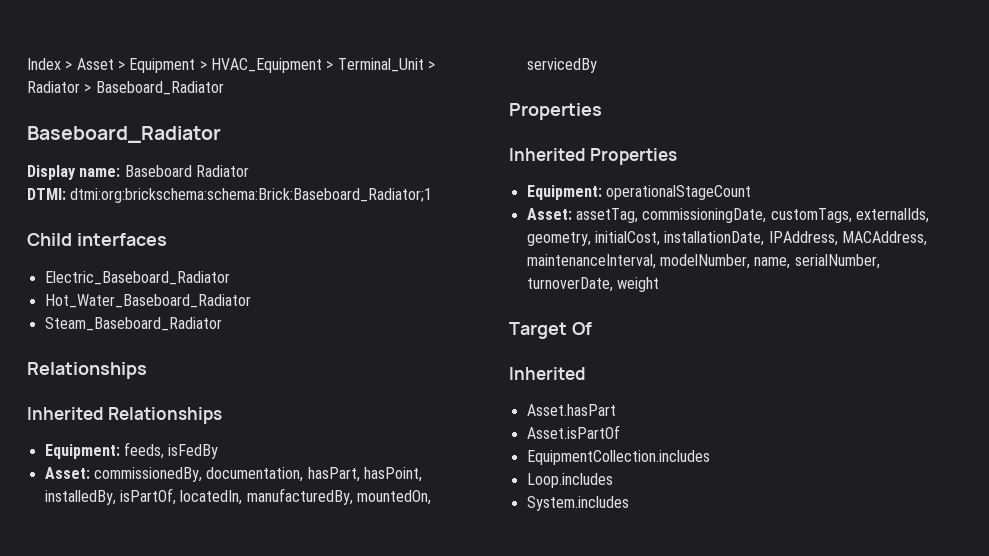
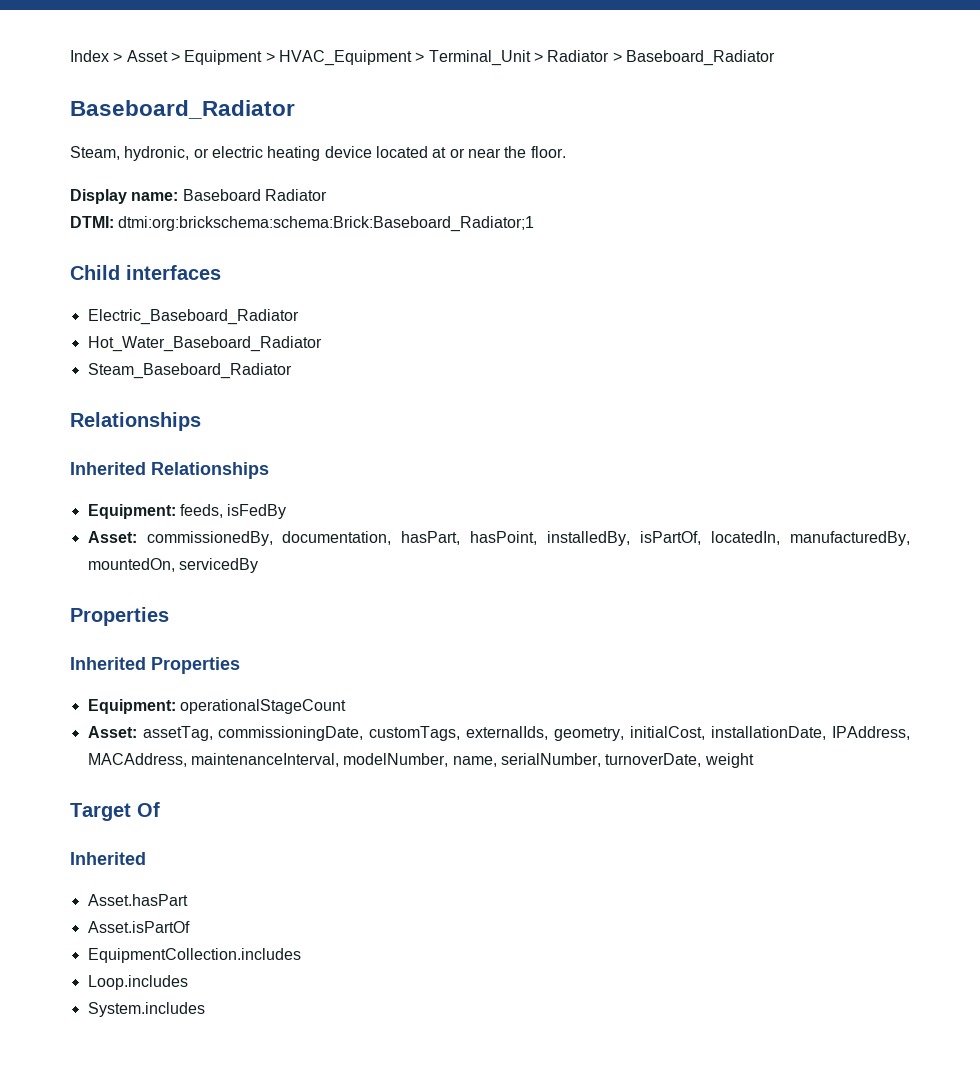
+ Steam, hydronic, or electric heating device located at or near the floor.

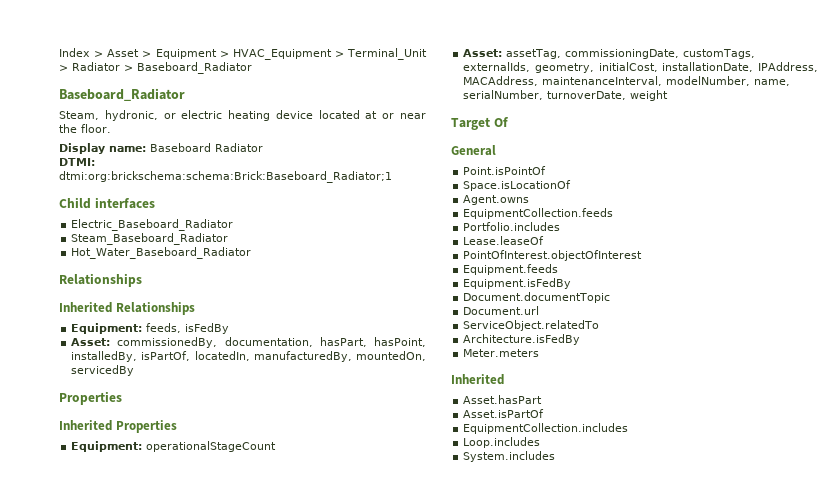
+ Steam_Baseboard_Radiator
- Steam_Baseboard_Radiator
+ General
+ Point.isPointOf
+ Space.isLocationOf
+ Agent.owns
+ EquipmentCollection.feeds
+ Portfolio.includes
+ Lease.leaseOf
+ PointOfInterest.objectOfInterest
+ Equipment.feeds
+ Equipment.isFedBy
+ Document.documentTopic
+ Document.url
+ ServiceObject.relatedTo
+ Architecture.isFedBy
+ Meter.meters

